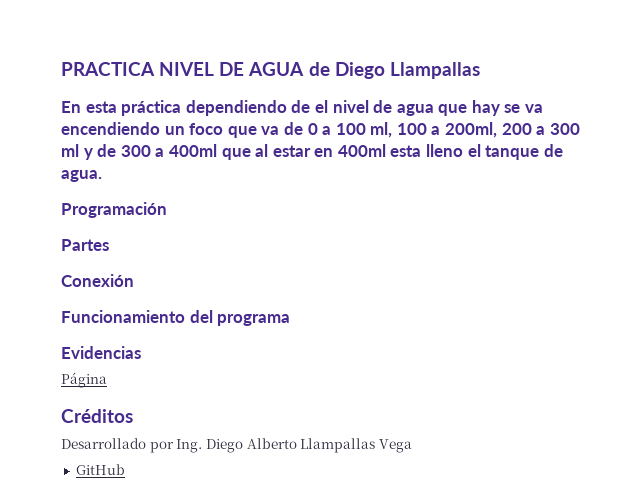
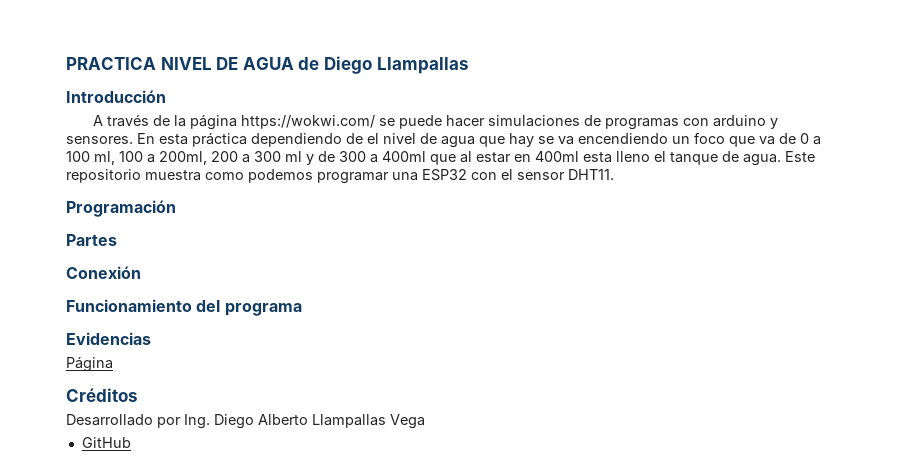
+ Introducción
+ A través de la página https://wokwi.com/ se puede hacer simulaciones de programas con arduino y sensores.
+ Este repositorio muestra como podemos programar una ESP32 con el sensor DHT11.

